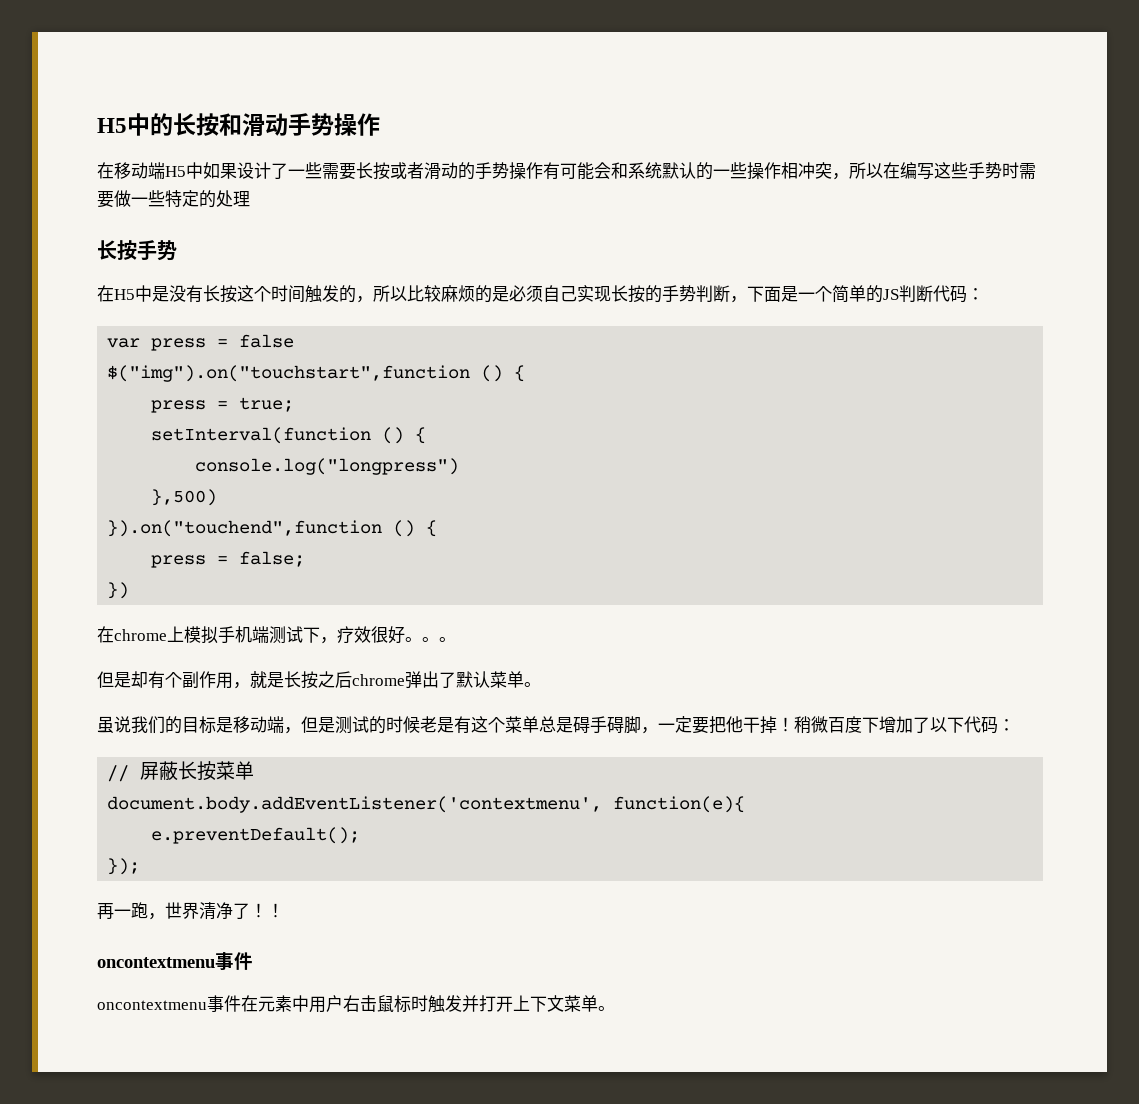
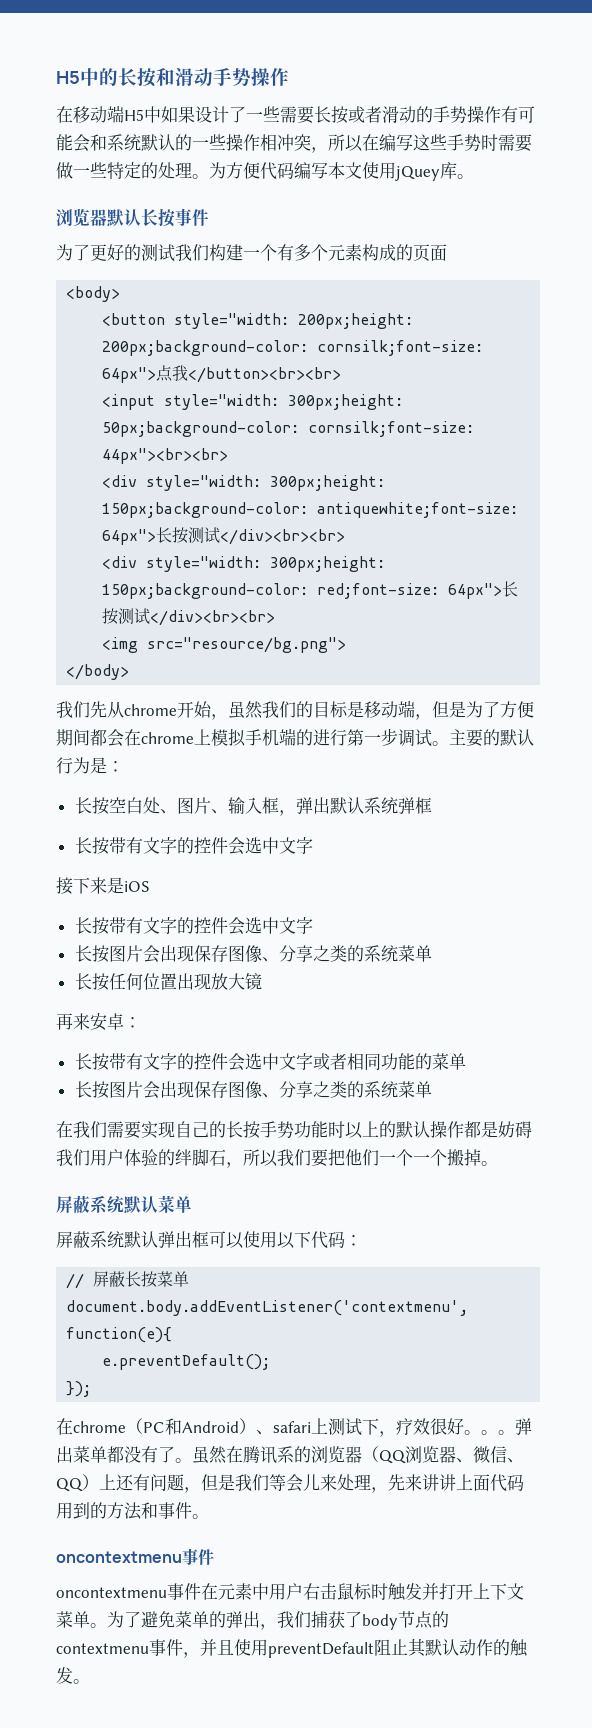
- 在移动端H5中如果设计了一些需要长按或者滑动的手势操作有可能会和系统默认的一些操作相冲突，所以在编写这些手势时需要做一些特定的处理
- 长按手势
- 在H5中是没有长按这个时间触发的，所以比较麻烦的是必须自己实现长按的手势判断，下面是一个简单的JS判断代码：
- var press = false
- $("img").on("touchstart",function () {
- press = true;
- setInterval(function () {
- console.log("longpress")
- },500)
- }).on("touchend",function () {
- press = false;
- })
- 在chrome上模拟手机端测试下，疗效很好。。。
- 但是却有个副作用，就是长按之后chrome弹出了默认菜单。
- 虽说我们的目标是移动端，但是测试的时候老是有这个菜单总是碍手碍脚，一定要把他干掉！稍微百度下增加了以下代码：
+ 在移动端H5中如果设计了一些需要长按或者滑动的手势操作有可能会和系统默认的一些操作相冲突，所以在编写这些手势时需要做一些特定的处理。为方便代码编写本文使用jQuey库。
+ 浏览器默认长按事件
+ 为了更好的测试我们构建一个有多个元素构成的页面
+ <body>
+ <button style="width: 200px;height: 200px;background-color: cornsilk;font-size: 64px">点我</button><br><br>
+ <input style="width: 300px;height: 50px;background-color: cornsilk;font-size: 44px"><br><br>
+ <div style="width: 300px;height: 150px;background-color: antiquewhite;font-size: 64px">长按测试</div><br><br>
+ <div style="width: 300px;height: 150px;background-color: red;font-size: 64px">长按测试</div><br><br>
+ <img src="resource/bg.png">
+ </body>
+ 我们先从chrome开始，虽然我们的目标是移动端，但是为了方便期间都会在chrome上模拟手机端的进行第一步调试。主要的默认行为是：
+ 长按空白处、图片、输入框，弹出默认系统弹框
+ 长按带有文字的控件会选中文字
+ 接下来是iOS
+ 长按带有文字的控件会选中文字
+ 长按图片会出现保存图像、分享之类的系统菜单
+ 长按任何位置出现放大镜
+ 再来安卓：
+ 长按带有文字的控件会选中文字或者相同功能的菜单
+ 长按图片会出现保存图像、分享之类的系统菜单
+ 在我们需要实现自己的长按手势功能时以上的默认操作都是妨碍我们用户体验的绊脚石，所以我们要把他们一个一个搬掉。
+ 屏蔽系统默认菜单
+ 屏蔽系统默认弹出框可以使用以下代码：
- 再一跑，世界清净了！！
+ 在chrome（PC和Android）、safari上测试下，疗效很好。。。弹出菜单都没有了。虽然在腾讯系的浏览器（QQ浏览器、微信、QQ）上还有问题，但是我们等会儿来处理，先来讲讲上面代码用到的方法和事件。
+ 为了避免菜单的弹出，我们捕获了body节点的contextmenu事件，并且使用preventDefault阻止其默认动作的触发。

